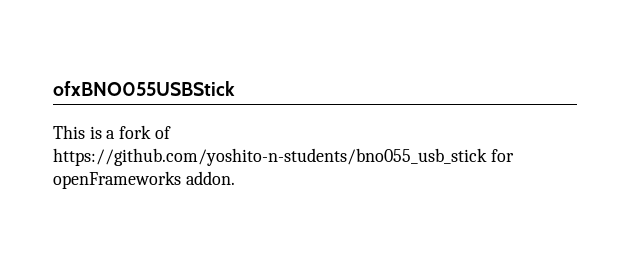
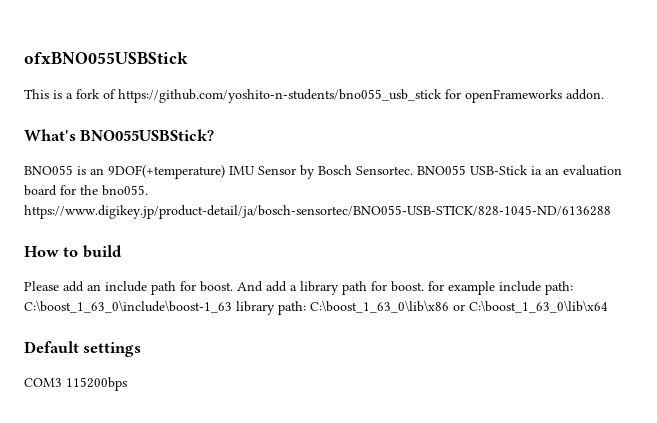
+ What's BNO055USBStick?
+ BNO055 is an 9DOF(+temperature) IMU Sensor by Bosch Sensortec. BNO055 USB-Stick ia an evaluation board for the bno055. https://www.digikey.jp/product-detail/ja/bosch-sensortec/BNO055-USB-STICK/828-1045-ND/6136288
+ How to build
+ Please add an include path for boost. And add a library path for boost. for example include path: C:\boost_1_63_0\include\boost-1_63 library path: C:\boost_1_63_0\lib\x86 or C:\boost_1_63_0\lib\x64
+ Default settings
+ COM3 115200bps

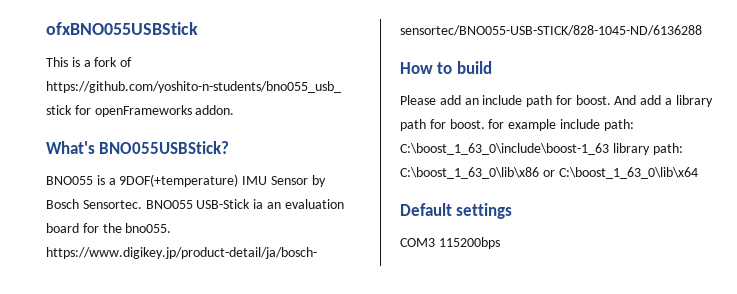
- BNO055 is an 9DOF(+temperature) IMU Sensor by Bosch Sensortec.
+ BNO055 is a 9DOF(+temperature) IMU Sensor by Bosch Sensortec.

